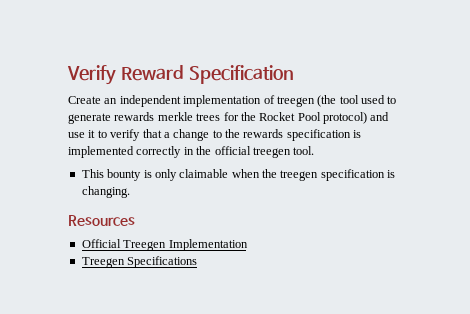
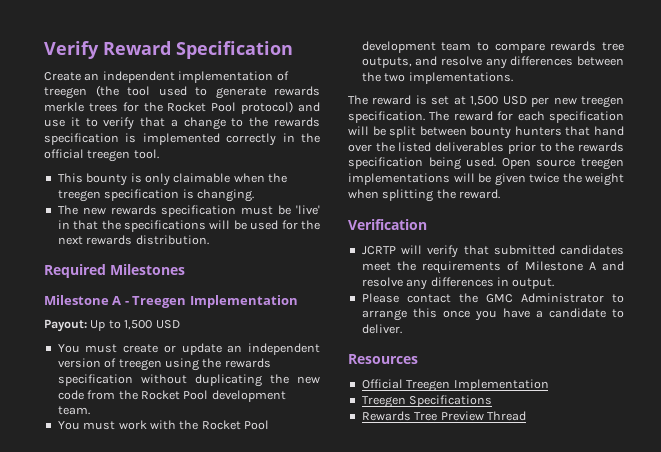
+ The new rewards specification must be 'live' in that the specifications will be used for the next rewards distribution.
+ Required Milestones
+ Milestone A - Treegen Implementation
+ Payout: Up to 1,500 USD
+ You must create or update an independent version of treegen using the rewards specification without duplicating the new code from the Rocket Pool development team.
+ You must work with the Rocket Pool development team to compare rewards tree outputs, and resolve any differences between the two implementations.
+ The reward is set at 1,500 USD per new treegen specification. The reward for each specification will be split between bounty hunters that hand over the listed deliverables prior to the rewards specification being used. Open source treegen implementations will be given twice the weight when splitting the reward.
+ Verification
+ JCRTP will verify that submitted candidates meet the requirements of Milestone A and resolve any differences in output.
+ Please contact the GMC Administrator to arrange this once you have a candidate to deliver.
+ Rewards Tree Preview Thread

